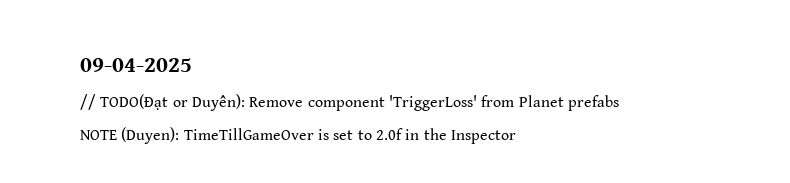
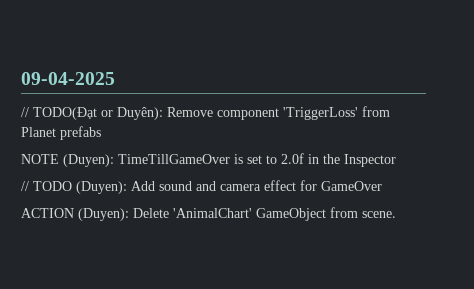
+ // TODO (Duyen): Add sound and camera effect for GameOver
+ ACTION (Duyen): Delete 'AnimalChart' GameObject from scene.

